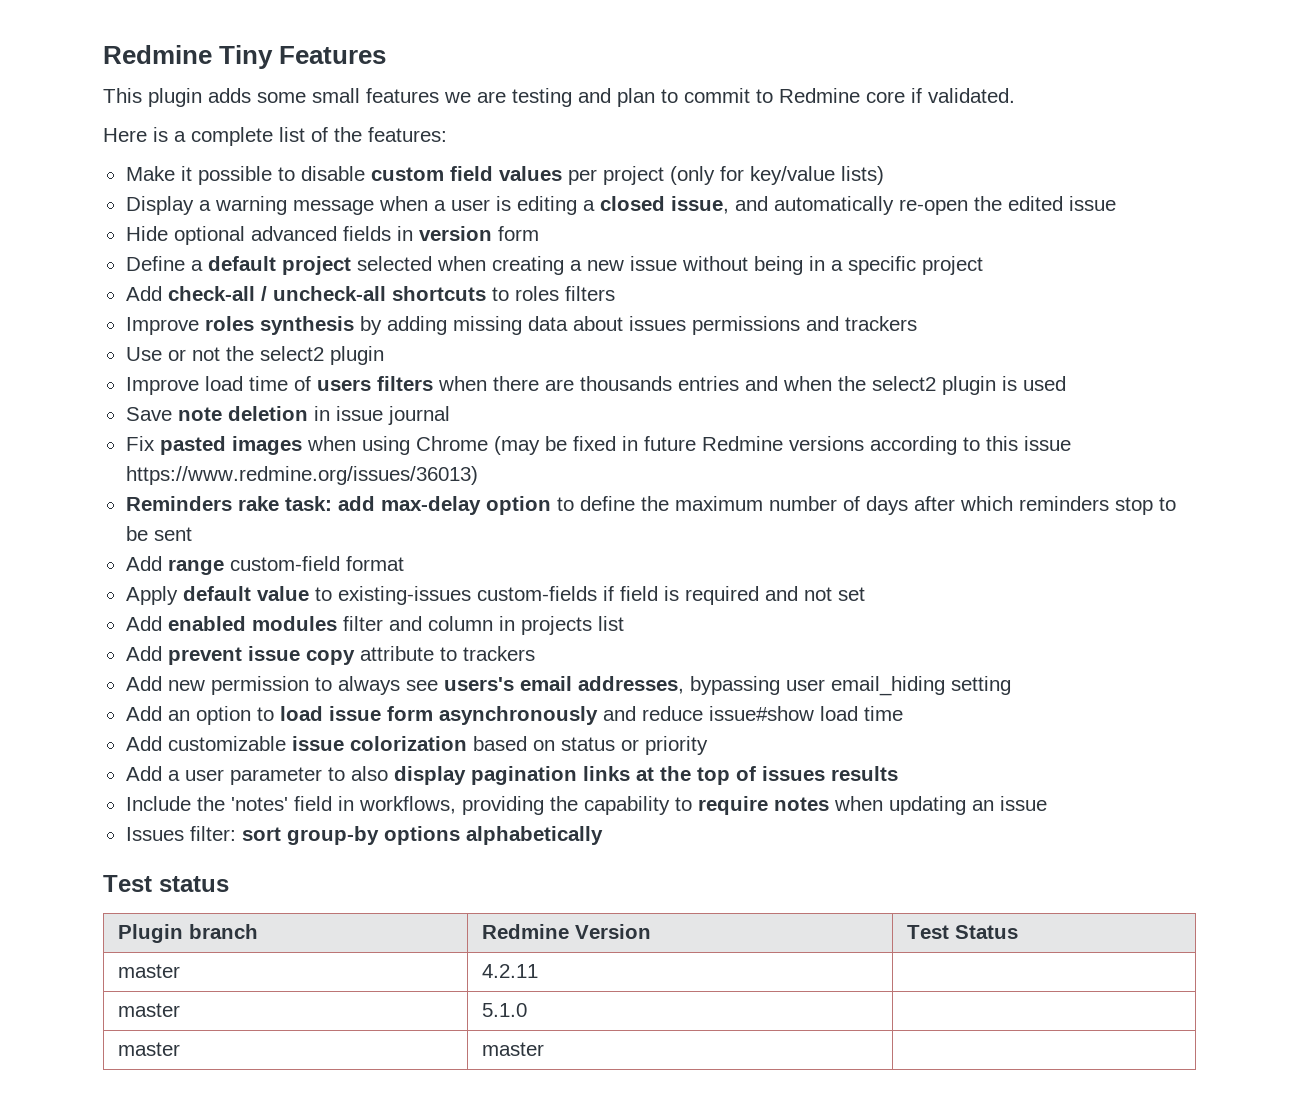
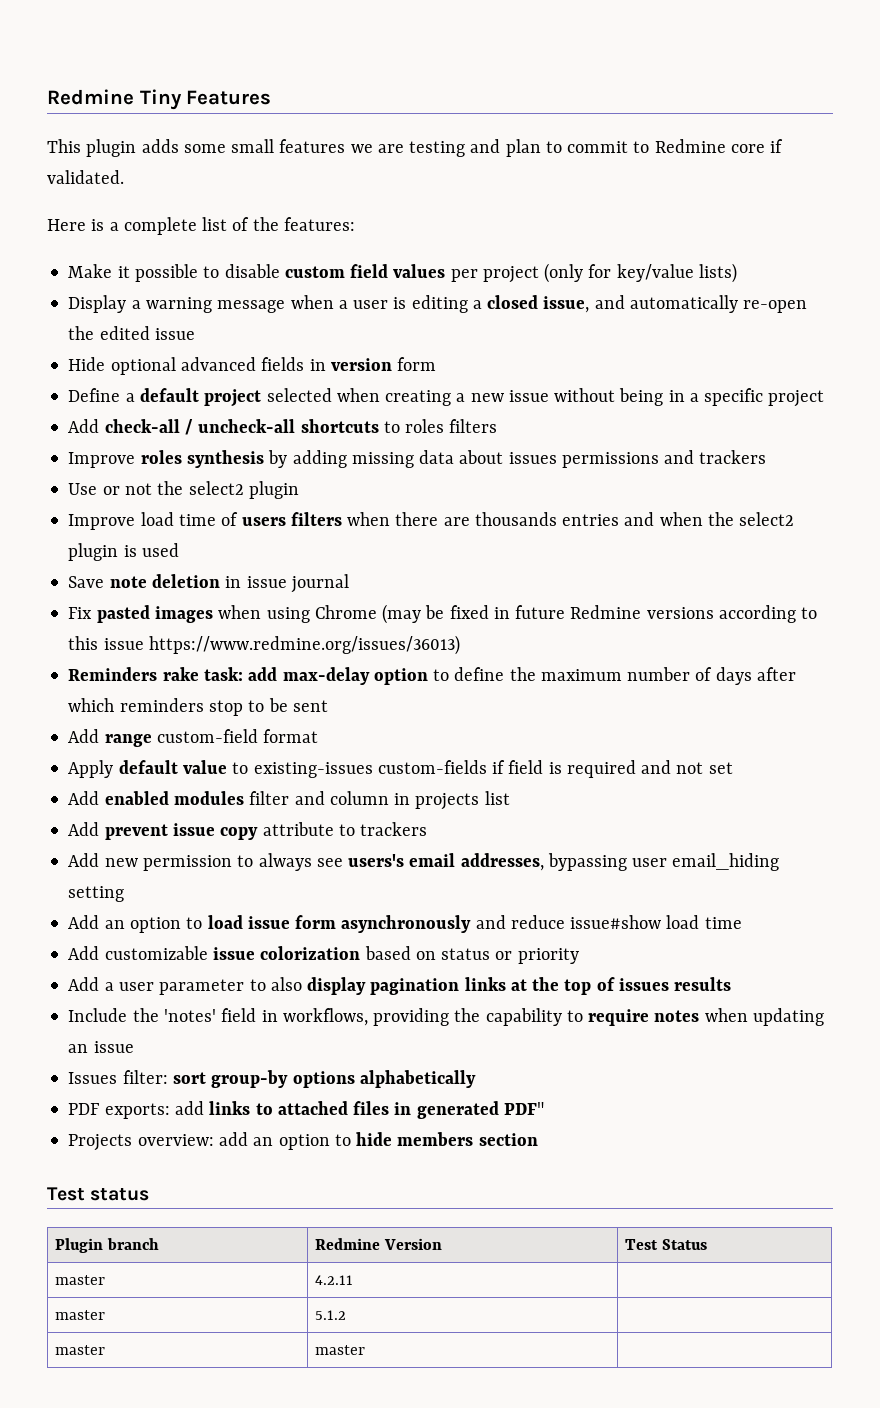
+ PDF exports: add links to attached files in generated PDF"
+ Projects overview: add an option to hide members section
- master | 5.1.0 |
+ master | 5.1.2 |

